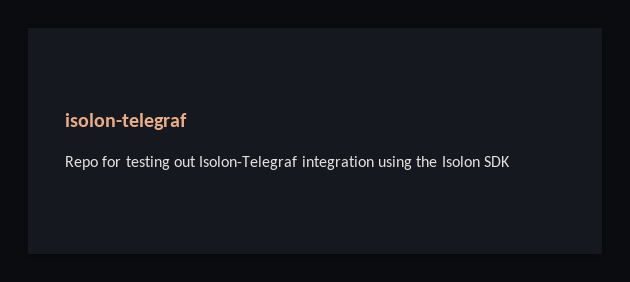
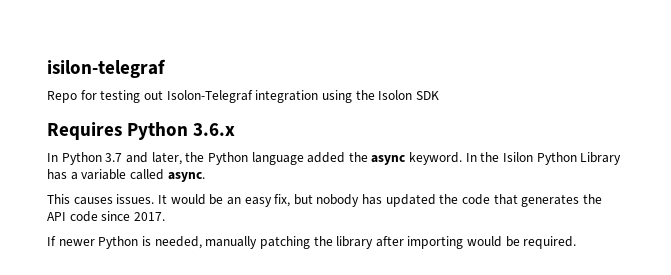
- isolon-telegraf
+ isilon-telegraf
+ Requires Python 3.6.x
+ In Python 3.7 and later, the Python language added the async keyword. In the Isilon Python Library has a variable called async.
+ This causes issues. It would be an easy fix, but nobody has updated the code that generates the API code since 2017.
+ If newer Python is needed, manually patching the library after importing would be required.

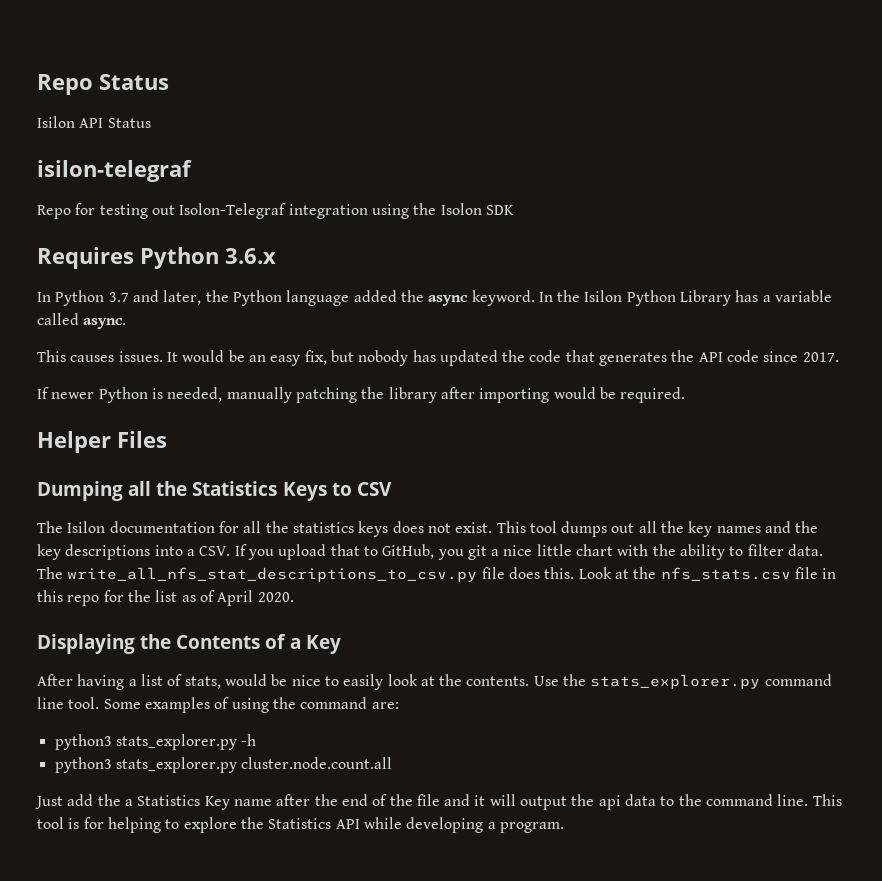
+ Repo Status
+ Isilon API Status
+ Helper Files
+ Dumping all the Statistics Keys to CSV
+ The Isilon documentation for all the statistics keys does not exist. This tool dumps out all the key names and the key descriptions into a CSV. If you upload that to GitHub, you git a nice little chart with the ability to filter data. The write_all_nfs_stat_descriptions_to_csv.py file does this. Look at the nfs_stats.csv file in this repo for the list as of April 2020.
+ Displaying the Contents of a Key
+ After having a list of stats, would be nice to easily look at the contents. Use the stats_explorer.py command line tool. Some examples of using the command are:
+ python3 stats_explorer.py -h
+ python3 stats_explorer.py cluster.node.count.all
+ Just add the a Statistics Key name after the end of the file and it will output the api data to the command line. This tool is for helping to explore the Statistics API while developing a program.

